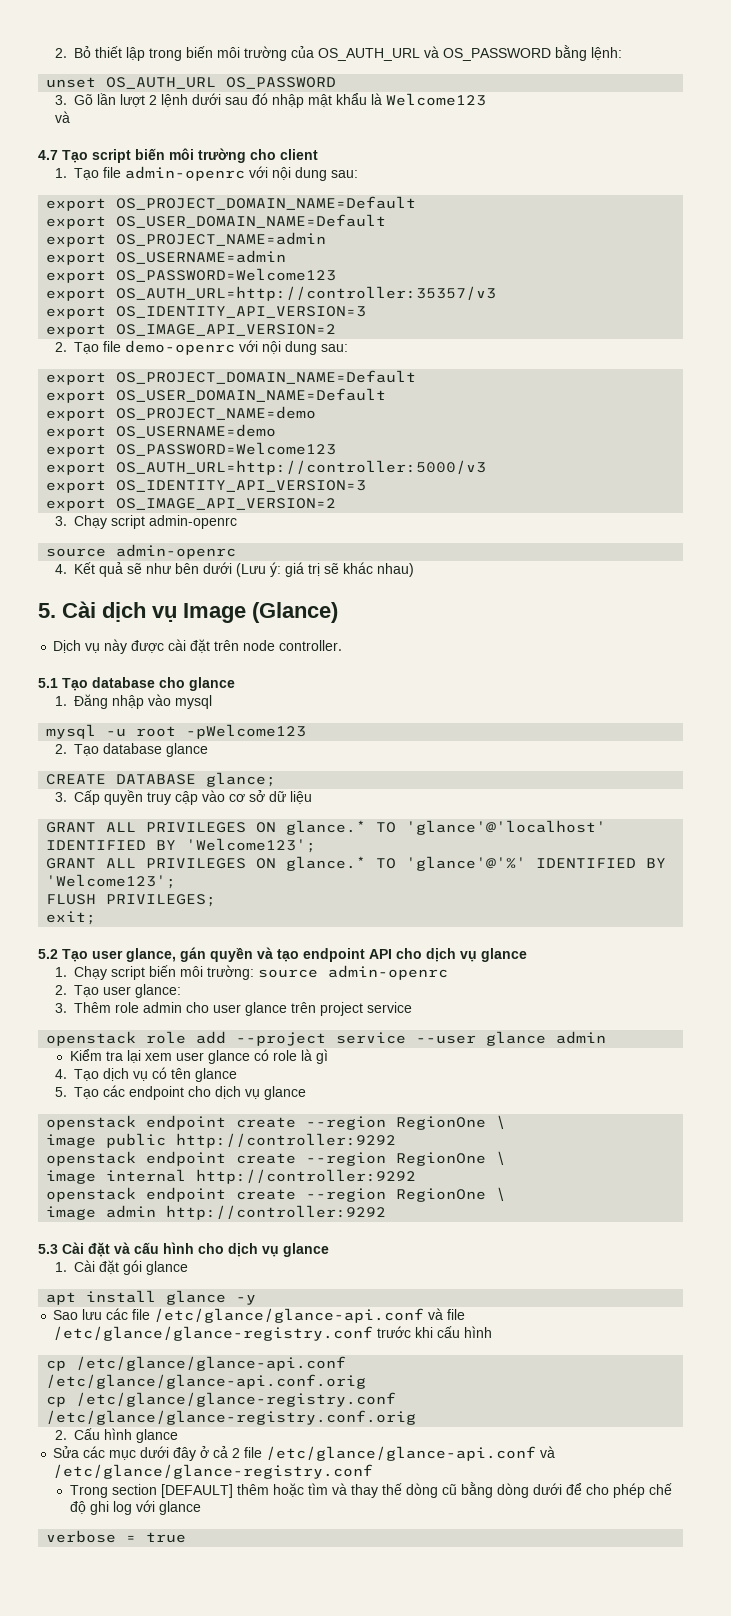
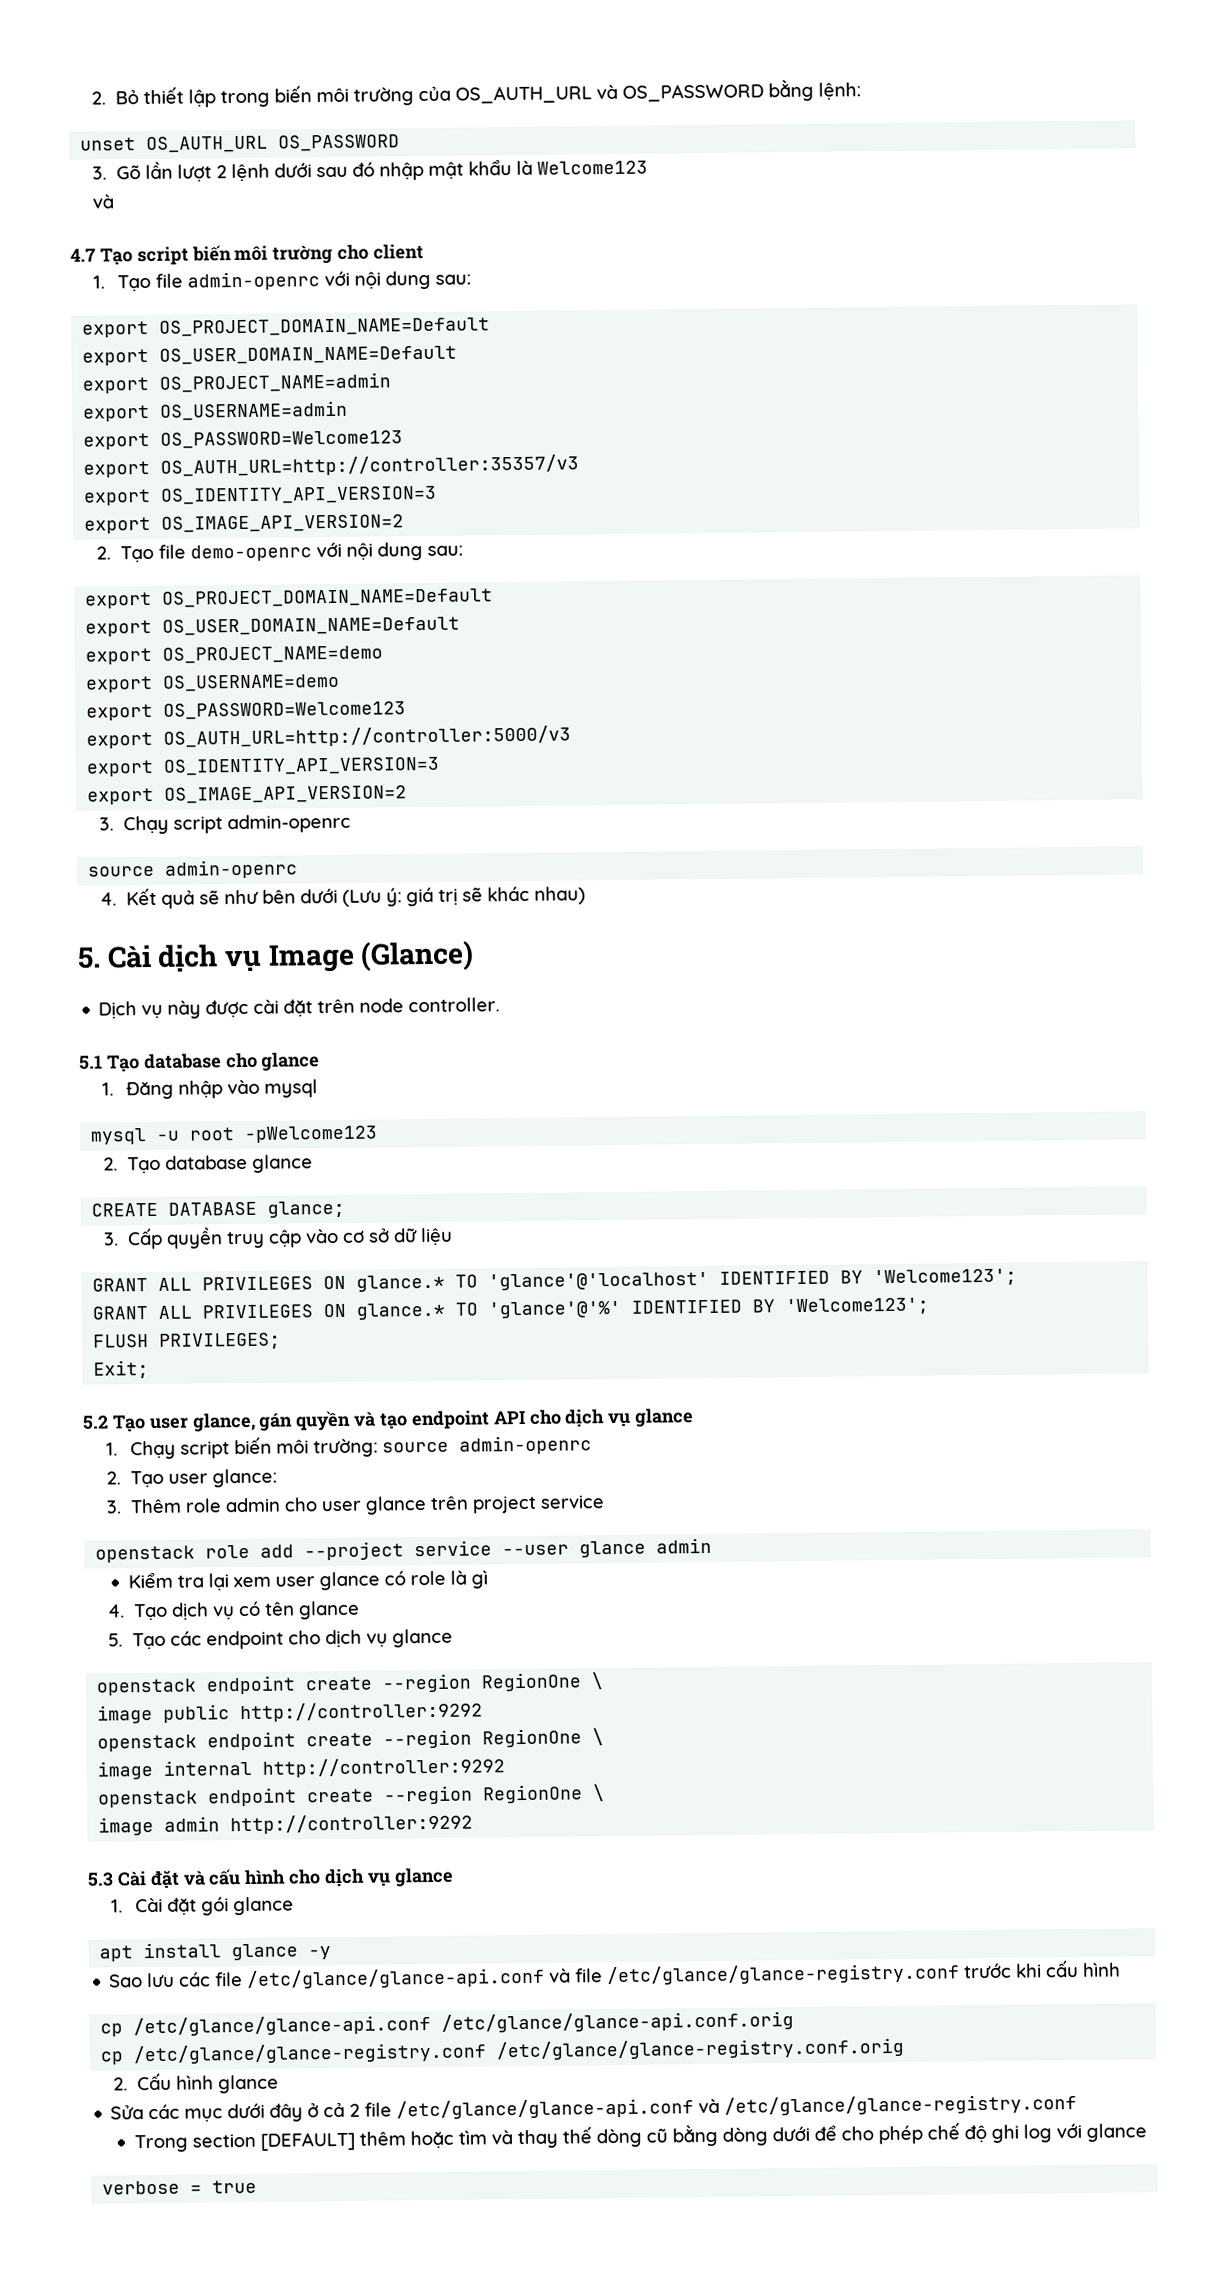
- exit;
+ Exit;

